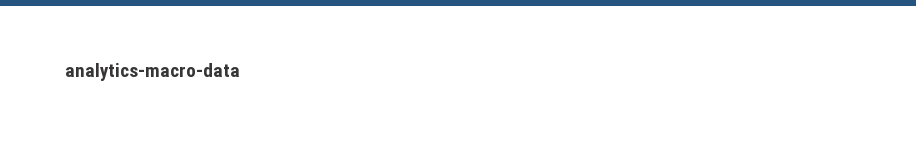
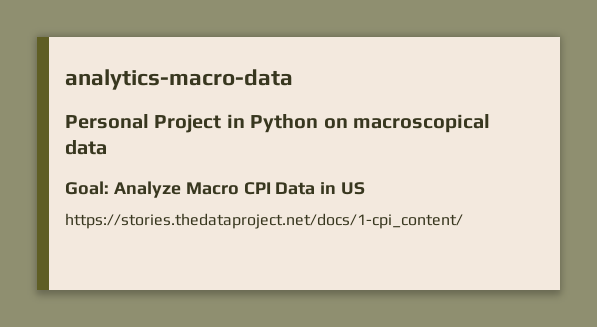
+ Personal Project in Python on macroscopical data
+ Goal: Analyze Macro CPI Data in US
+ https://stories.thedataproject.net/docs/1-cpi_content/

